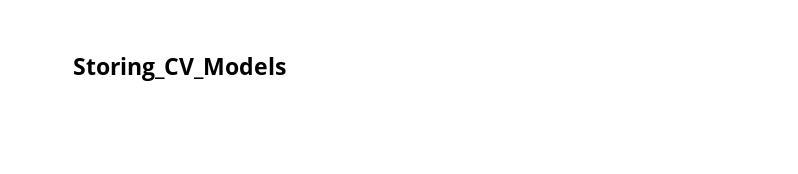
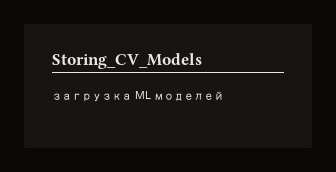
+ загрузка ML моделей

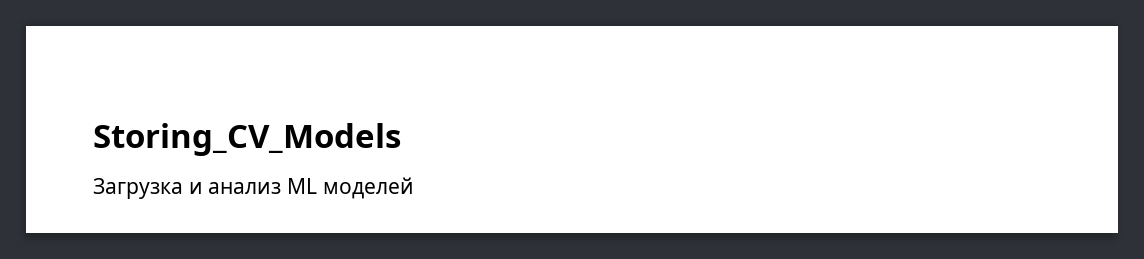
- загрузка ML моделей
+ Загрузка и анализ ML моделей

